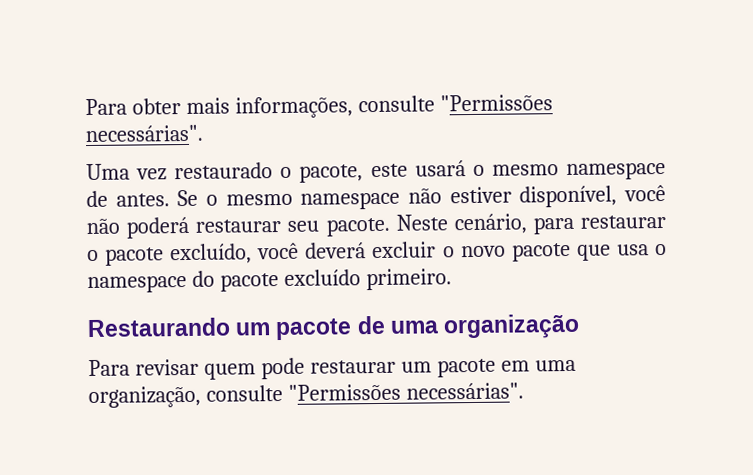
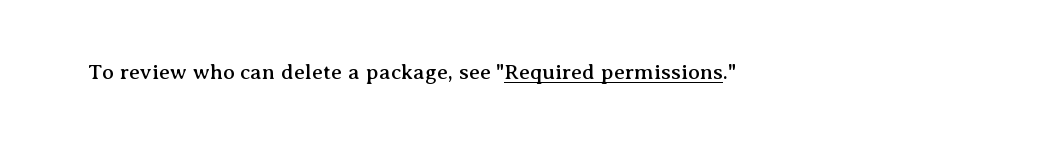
- Para obter mais informações, consulte "Permissões necessárias".
- Uma vez restaurado o pacote, este usará o mesmo namespace de antes. Se o mesmo namespace não estiver disponível, você não poderá restaurar seu pacote. Neste cenário, para restaurar o pacote excluído, você deverá excluir o novo pacote que usa o namespace do pacote excluído primeiro.
- Restaurando um pacote de uma organização
- Para revisar quem pode restaurar um pacote em uma organização, consulte "Permissões necessárias".
+ To review who can delete a package, see "Required permissions."

